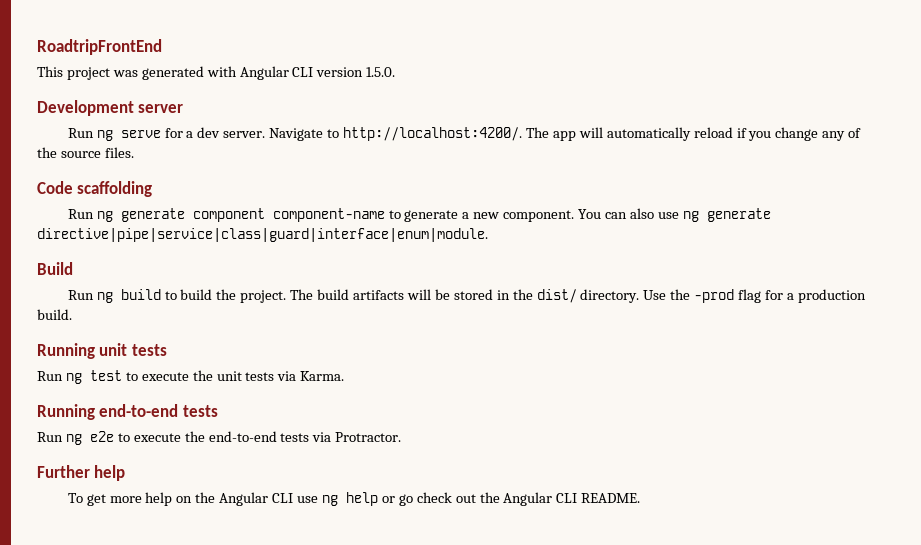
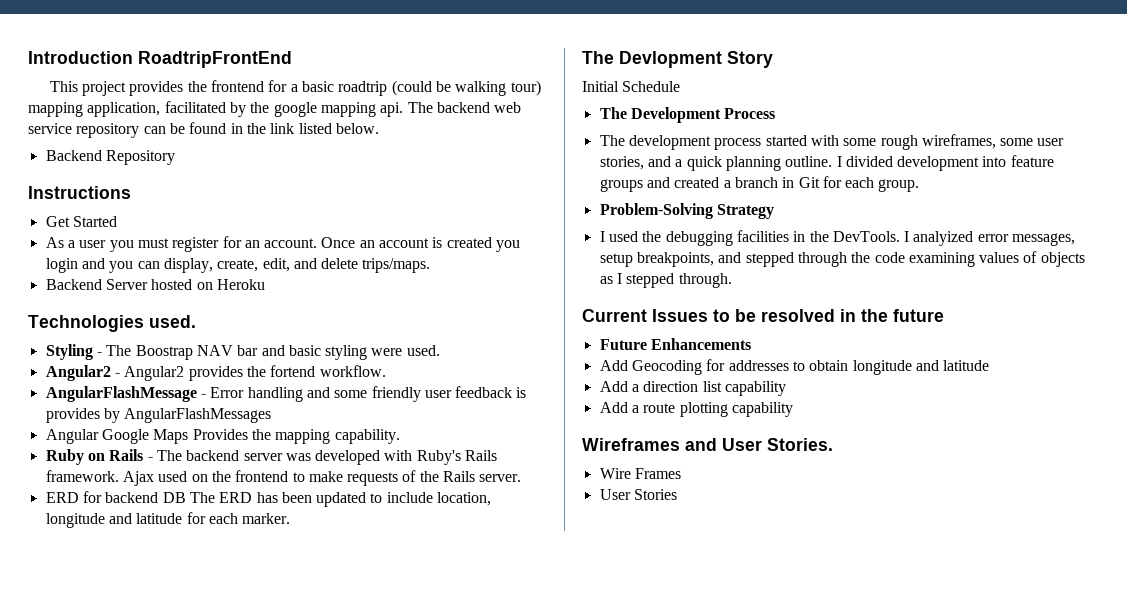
- RoadtripFrontEnd
+ Introduction RoadtripFrontEnd
- This project was generated with Angular CLI version 1.5.0.
- Development server
- Run ng serve for a dev server. Navigate to http://localhost:4200/. The app will automatically reload if you change any of the source files.
- Code scaffolding
- Run ng generate component component-name to generate a new component. You can also use ng generate directive|pipe|service|class|guard|interface|enum|module.
- Build
- Run ng build to build the project. The build artifacts will be stored in the dist/ directory. Use the -prod flag for a production build.
- Running unit tests
- Run ng test to execute the unit tests via Karma.
- Running end-to-end tests
- Run ng e2e to execute the end-to-end tests via Protractor.
- Further help
- To get more help on the Angular CLI use ng help or go check out the Angular CLI README.
+ This project provides the frontend for a basic roadtrip (could be walking tour) mapping application, facilitated by the google mapping api. The backend web service repository can be found in the link listed below.
+ Backend Repository
+ Instructions
+ Get Started
+ As a user you must register for an account. Once an account is created you login and you can display, create, edit, and delete trips/maps.
+ Backend Server hosted on Heroku
+ Technologies used.
+ Styling - The Boostrap NAV bar and basic styling were used.
+ Angular2 - Angular2 provides the fortend workflow.
+ AngularFlashMessage - Error handling and some friendly user feedback is provides by AngularFlashMessages
+ Angular Google Maps Provides the mapping capability.
+ Ruby on Rails - The backend server was developed with Ruby's Rails framework. Ajax used on the frontend to make requests of the Rails server.
+ ERD for backend DB The ERD has been updated to include location, longitude and latitude for each marker.
+ The Devlopment Story
+ Initial Schedule
+ The Development Process
+ The development process started with some rough wireframes, some user stories, and a quick planning outline. I divided development into feature groups and created a branch in Git for each group.
+ Problem-Solving Strategy
+ I used the debugging facilities in the DevTools. I analyized error messages, setup breakpoints, and stepped through the code examining values of objects as I stepped through.
+ Current Issues to be resolved in the future
+ Future Enhancements
+ Add Geocoding for addresses to obtain longitude and latitude
+ Add a direction list capability
+ Add a route plotting capability
+ Wireframes and User Stories.
+ Wire Frames
+ User Stories

